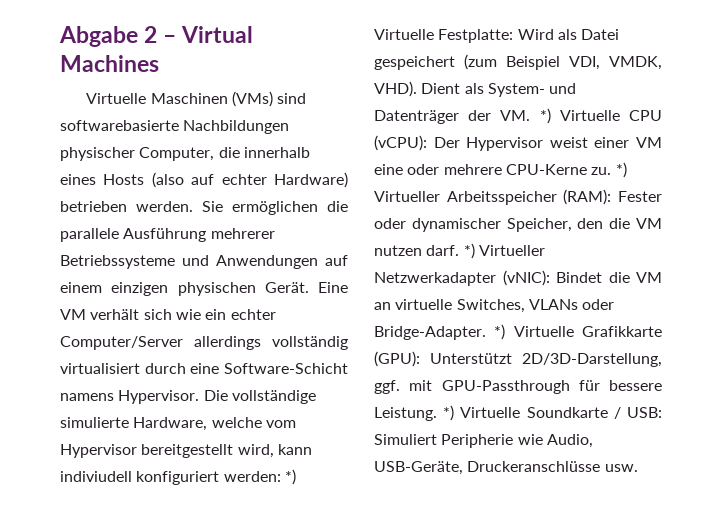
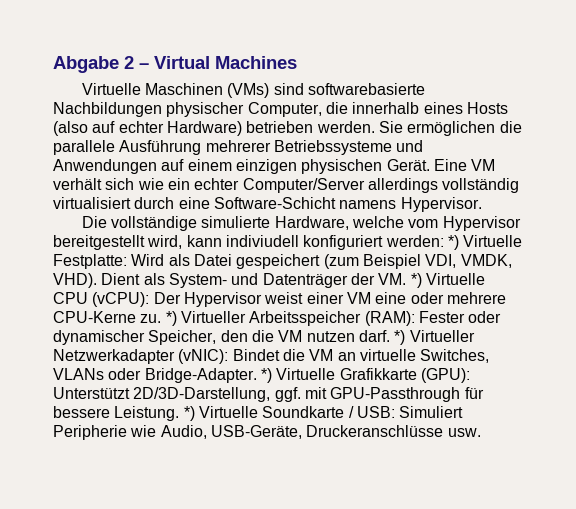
- Eine VM verhält sich wie ein echter Computer/Server allerdings vollständig virtualisiert durch eine Software-Schicht namens Hypervisor. Die vollständige simulierte Hardware, welche vom Hypervisor bereitgestellt wird, kann indiviudell konfiguriert werden: *) Virtuelle Festplatte: Wird als Datei gespeichert (zum Beispiel VDI, VMDK, VHD).
+ Eine VM verhält sich wie ein echter Computer/Server allerdings vollständig virtualisiert durch eine Software-Schicht namens Hypervisor.
+ Die vollständige simulierte Hardware, welche vom Hypervisor bereitgestellt wird, kann indiviudell konfiguriert werden: *) Virtuelle Festplatte: Wird als Datei gespeichert (zum Beispiel VDI, VMDK, VHD).

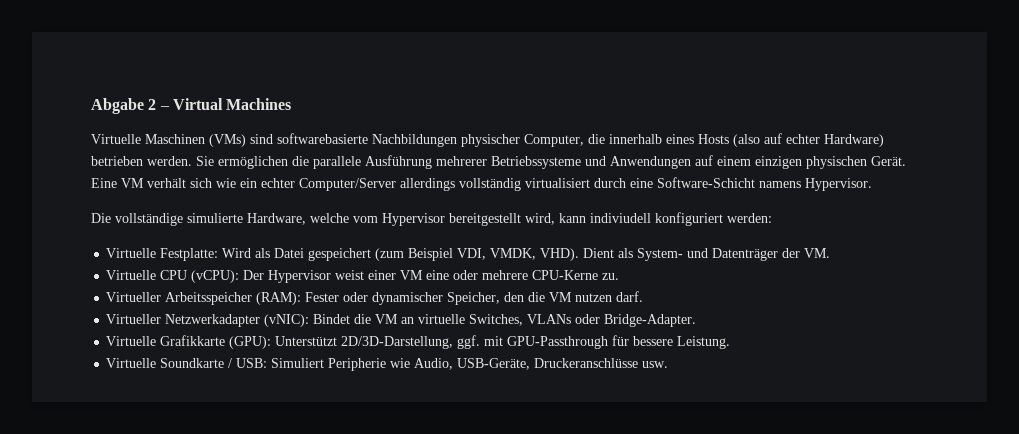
- Die vollständige simulierte Hardware, welche vom Hypervisor bereitgestellt wird, kann indiviudell konfiguriert werden: *) Virtuelle Festplatte: Wird als Datei gespeichert (zum Beispiel VDI, VMDK, VHD).
+ Die vollständige simulierte Hardware, welche vom Hypervisor bereitgestellt wird, kann indiviudell konfiguriert werden:
+ Virtuelle Festplatte: Wird als Datei gespeichert (zum Beispiel VDI, VMDK, VHD).
- Dient als System- und Datenträger der VM. *) Virtuelle CPU (vCPU):
+ Dient als System- und Datenträger der VM.
+ Virtuelle CPU (vCPU):
- Der Hypervisor weist einer VM eine oder mehrere CPU-Kerne zu. *) Virtueller Arbeitsspeicher (RAM):
+ Der Hypervisor weist einer VM eine oder mehrere CPU-Kerne zu.
+ Virtueller Arbeitsspeicher (RAM):
- Fester oder dynamischer Speicher, den die VM nutzen darf. *) Virtueller Netzwerkadapter (vNIC):
+ Fester oder dynamischer Speicher, den die VM nutzen darf.
+ Virtueller Netzwerkadapter (vNIC):
- Bindet die VM an virtuelle Switches, VLANs oder Bridge-Adapter. *) Virtuelle Grafikkarte (GPU):
+ Bindet die VM an virtuelle Switches, VLANs oder Bridge-Adapter.
+ Virtuelle Grafikkarte (GPU):
- Unterstützt 2D/3D-Darstellung, ggf. mit GPU-Passthrough für bessere Leistung. *) Virtuelle Soundkarte / USB:
+ Unterstützt 2D/3D-Darstellung, ggf. mit GPU-Passthrough für bessere Leistung.
+ Virtuelle Soundkarte / USB:

